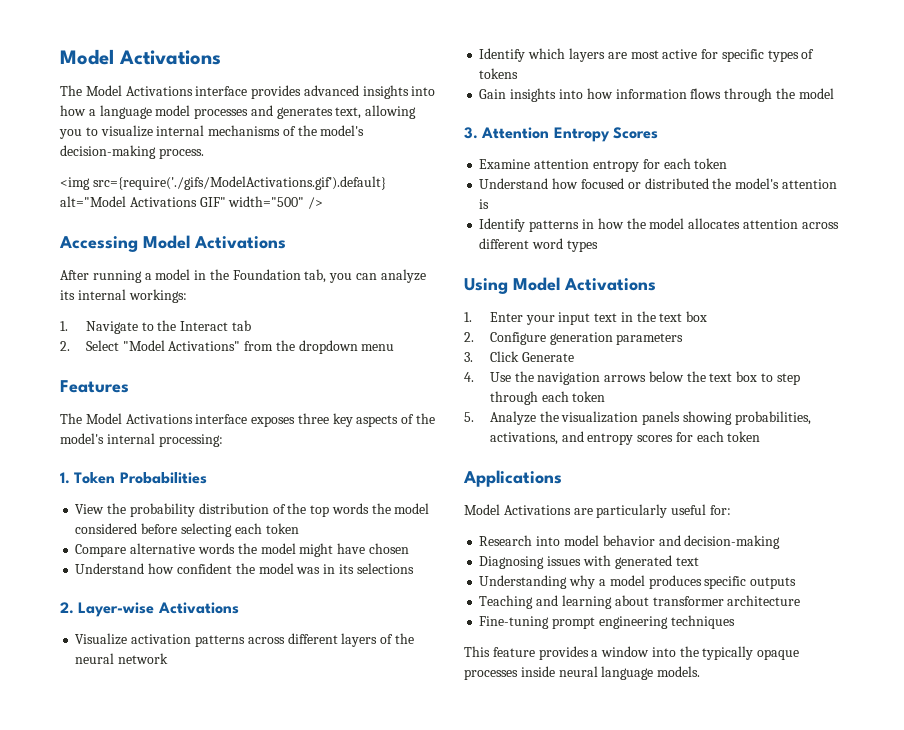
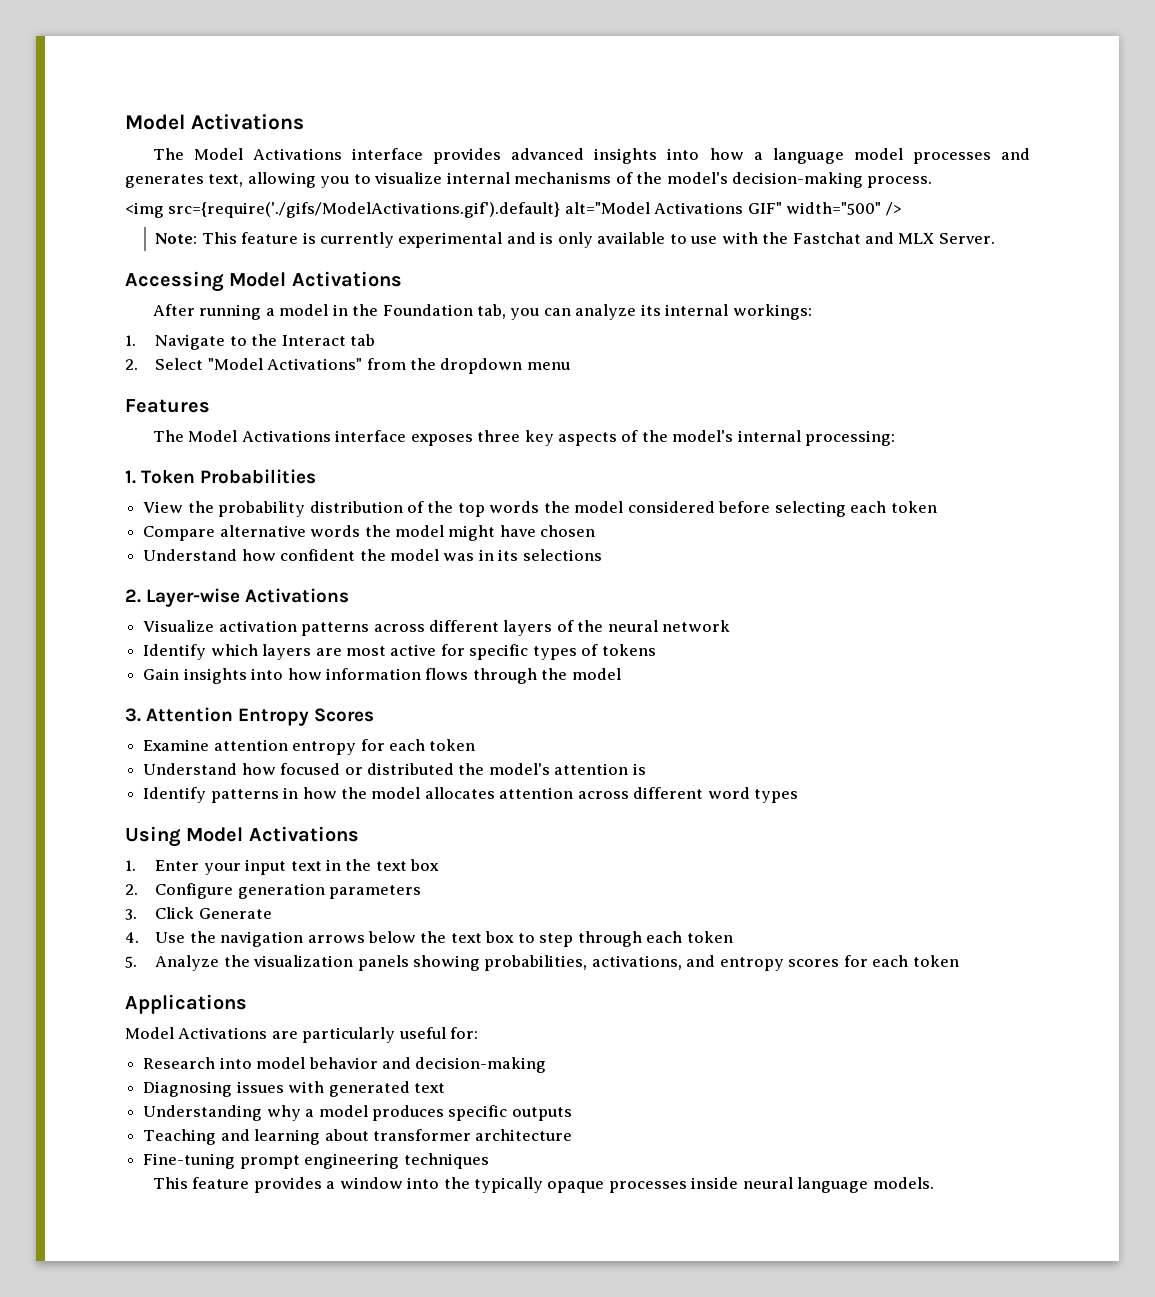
+ Note: This feature is currently experimental and is only available to use with the Fastchat and MLX Server.

